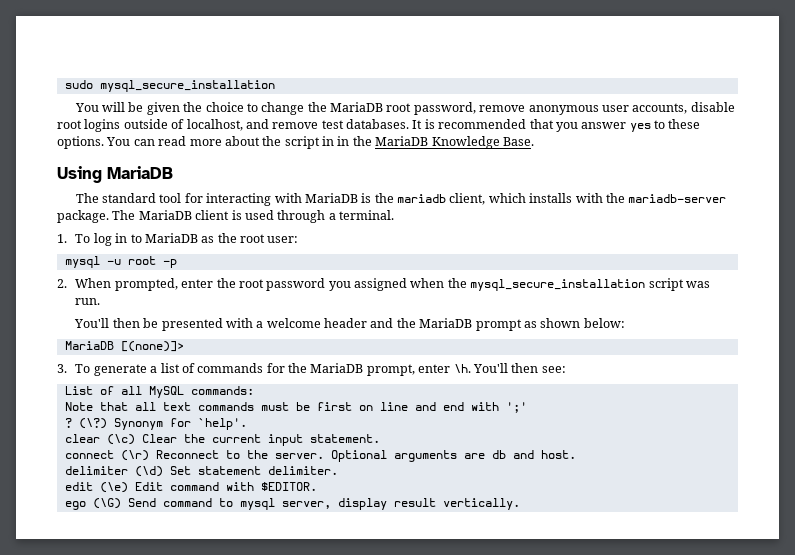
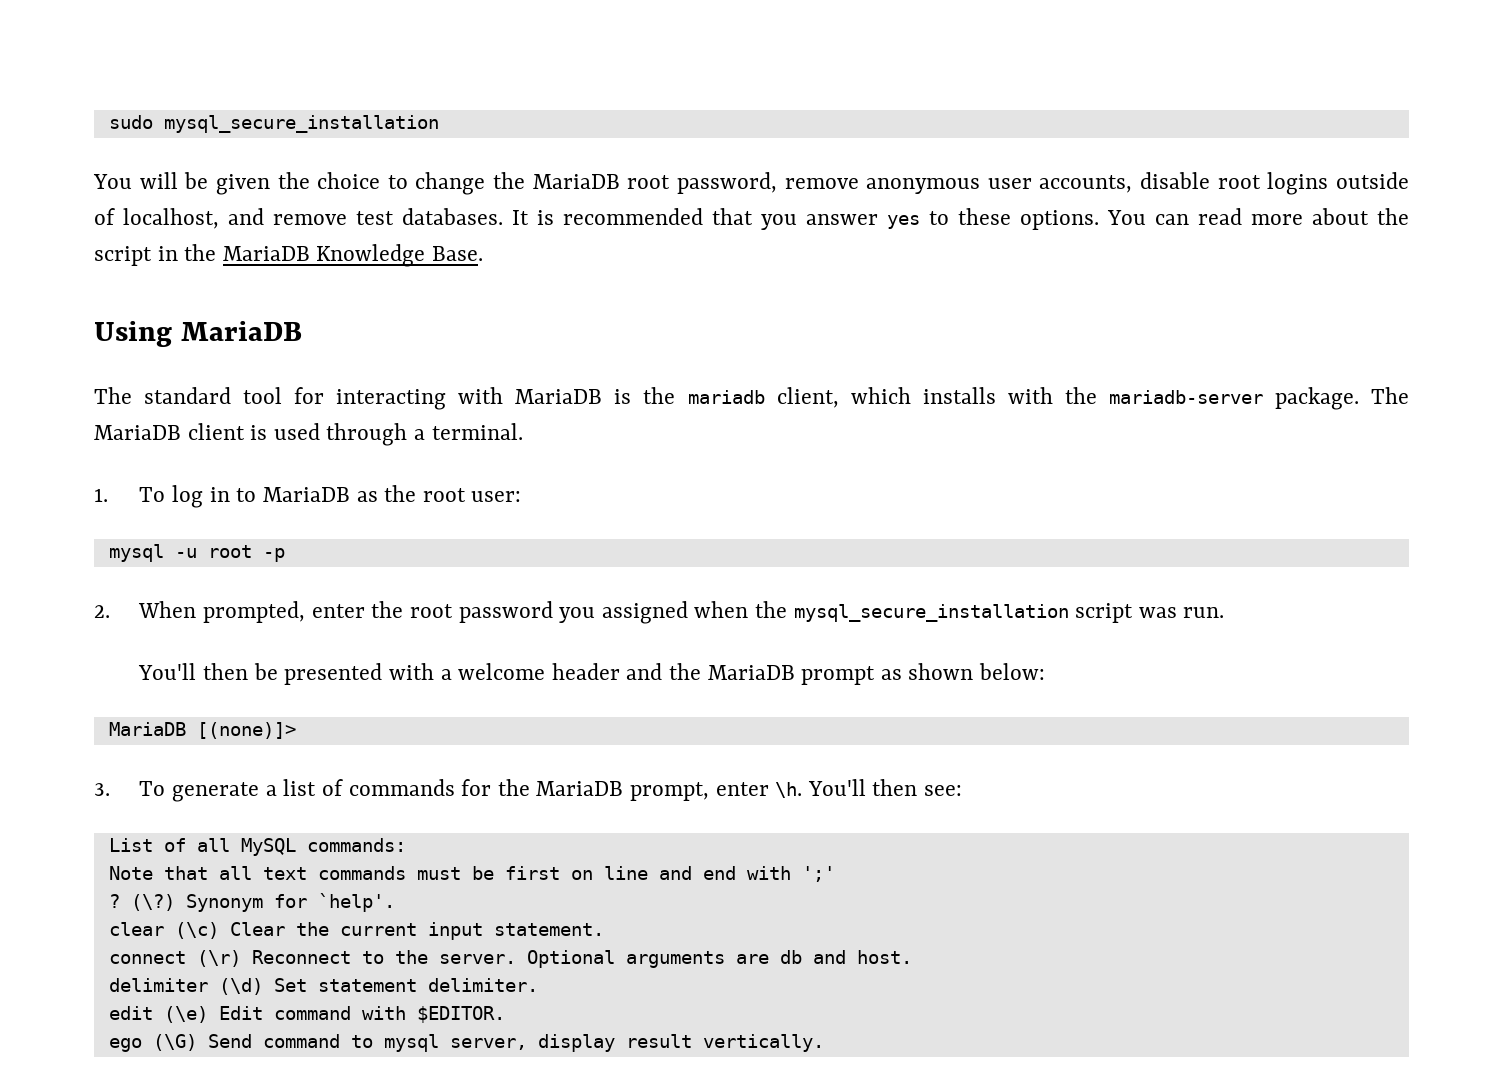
- You can read more about the script in in the MariaDB Knowledge Base.
+ You can read more about the script in the MariaDB Knowledge Base.

